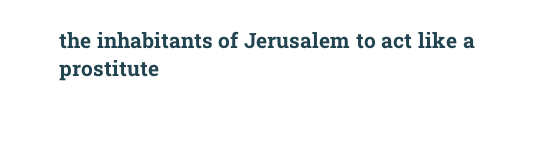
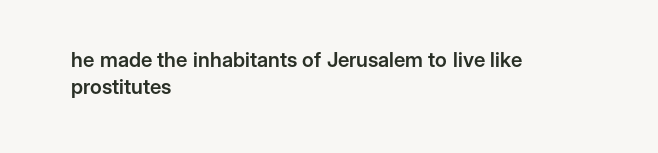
- the inhabitants of Jerusalem to act like a prostitute
+ he made the inhabitants of Jerusalem to live like prostitutes

